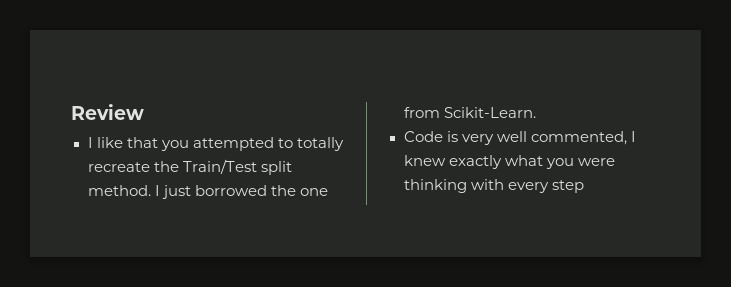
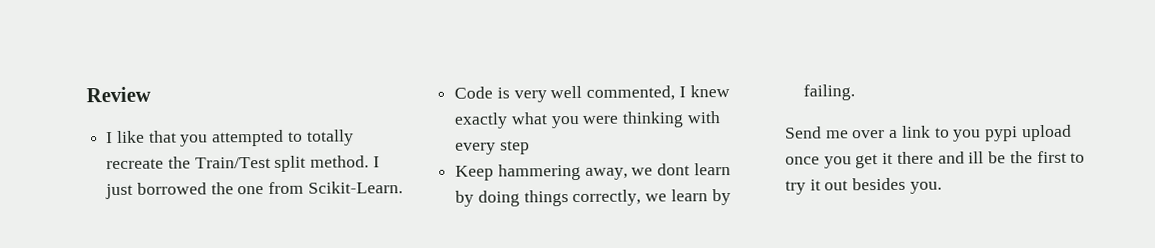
+ Keep hammering away, we dont learn by doing things correctly, we learn by failing.
+ Send me over a link to you pypi upload once you get it there and ill be the first to try it out besides you.

